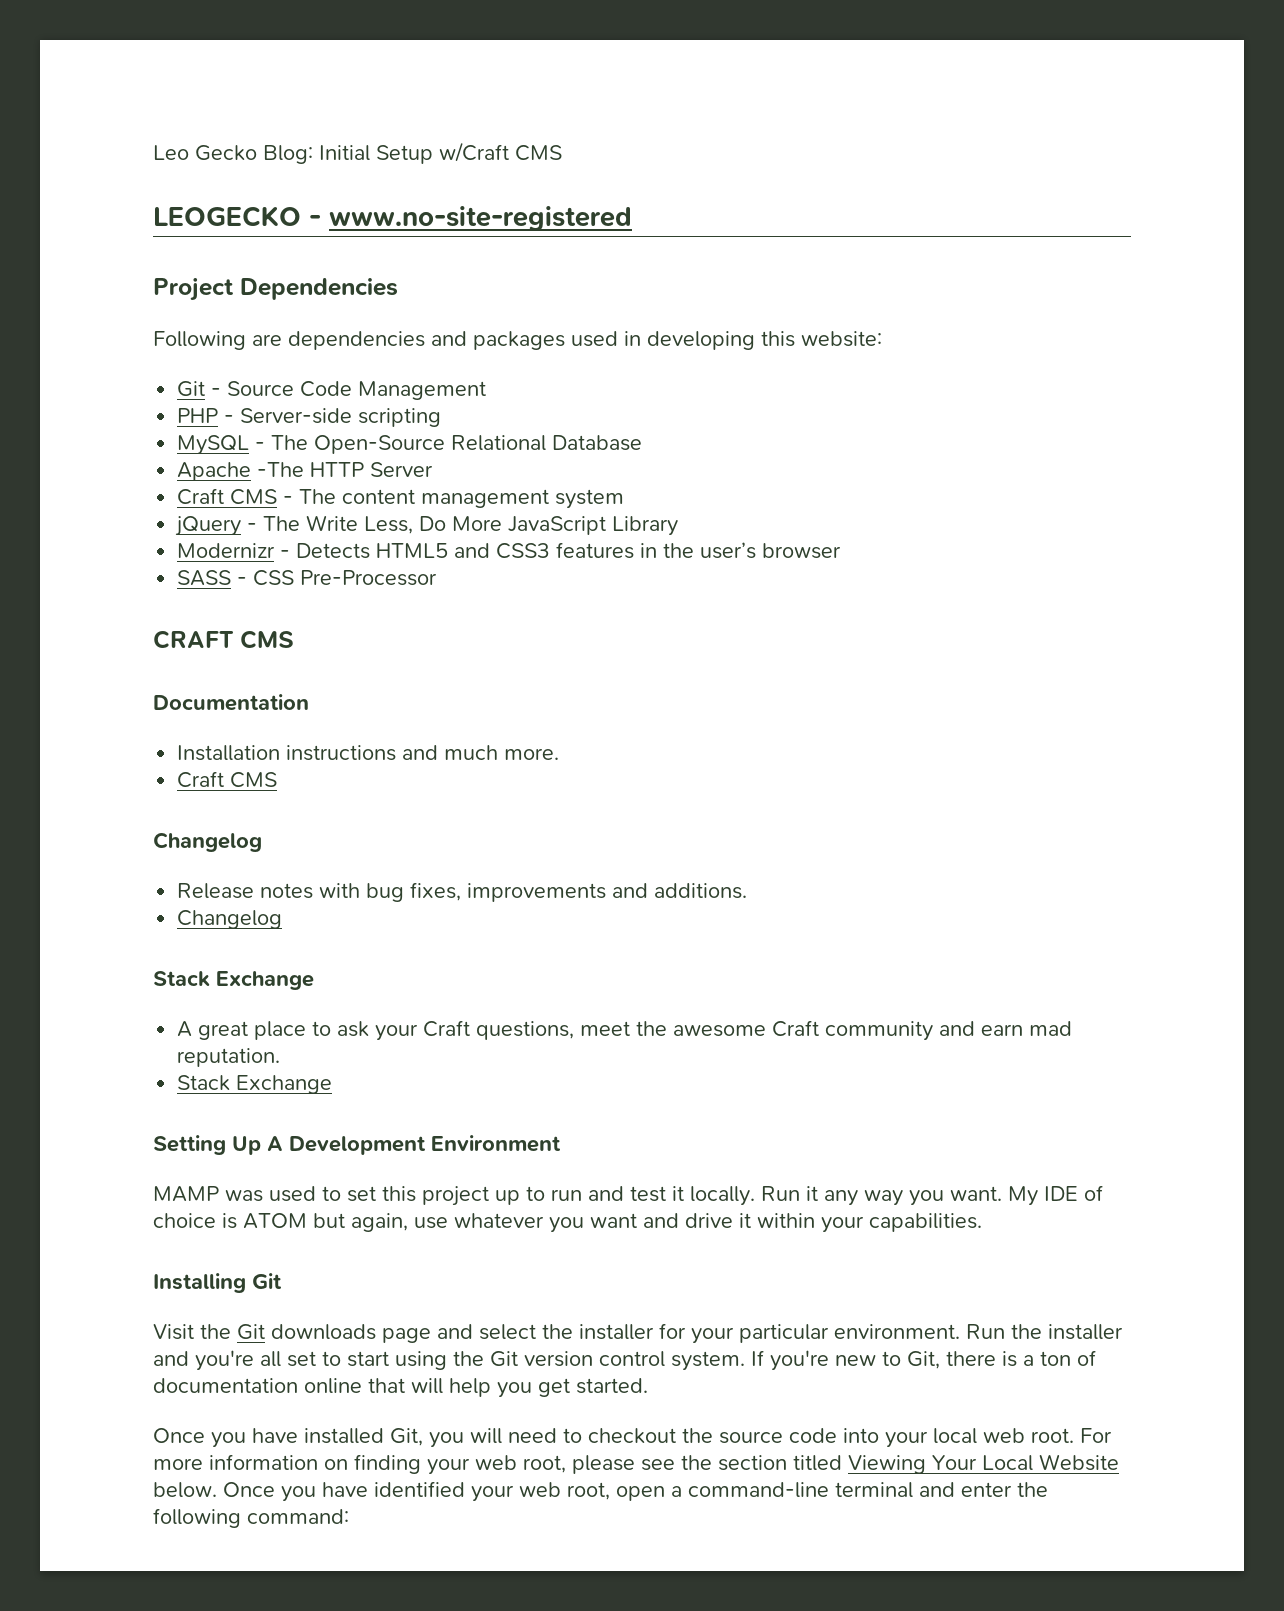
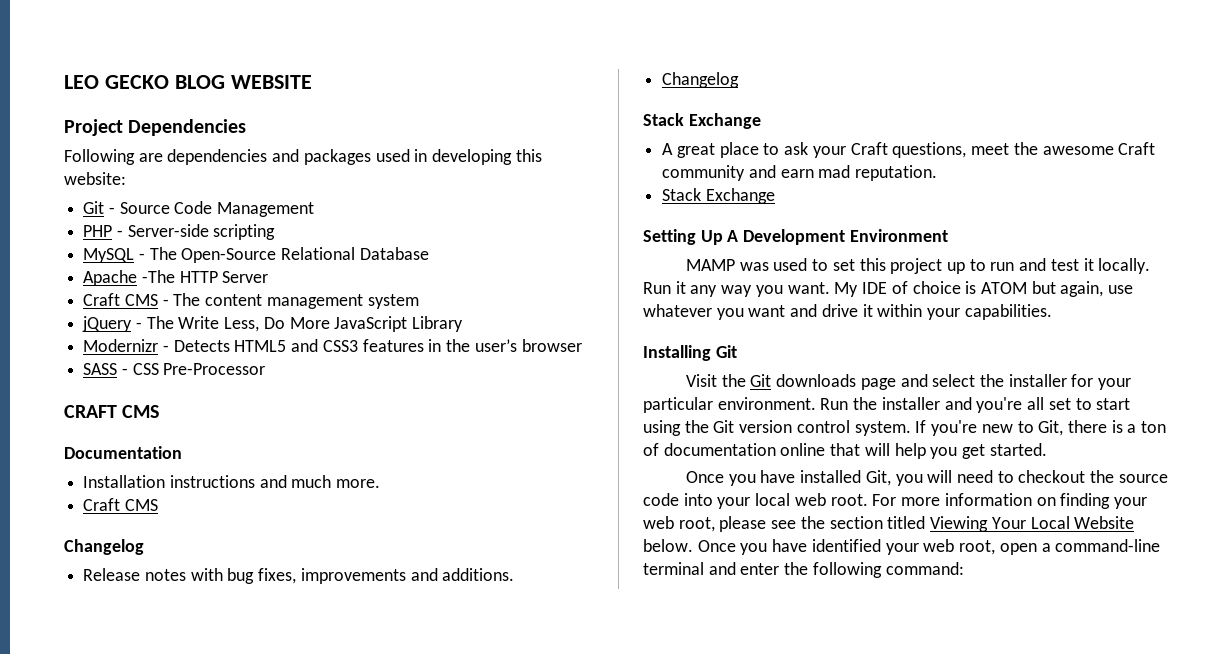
- Leo Gecko Blog: Initial Setup w/Craft CMS
- LEOGECKO - www.no-site-registered
+ LEO GECKO BLOG WEBSITE

